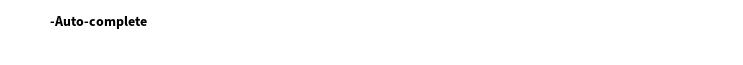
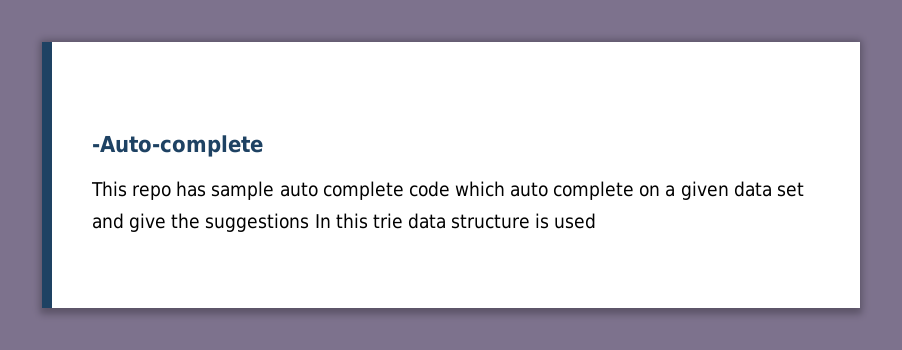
+ This repo has sample auto complete code which auto complete on a given data set and give the suggestions In this trie data structure is used

